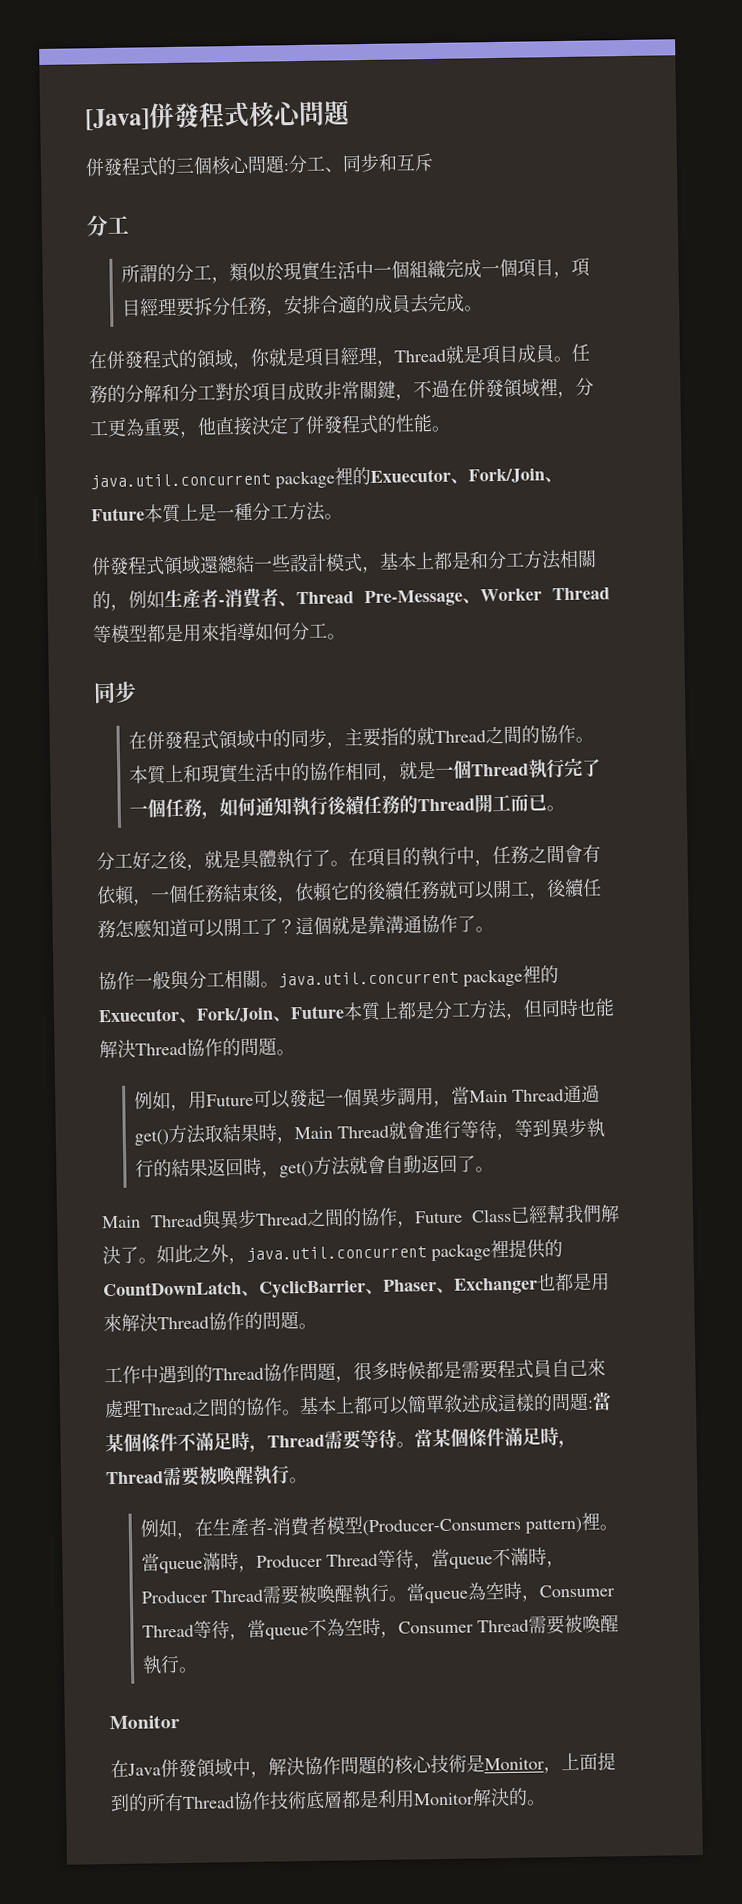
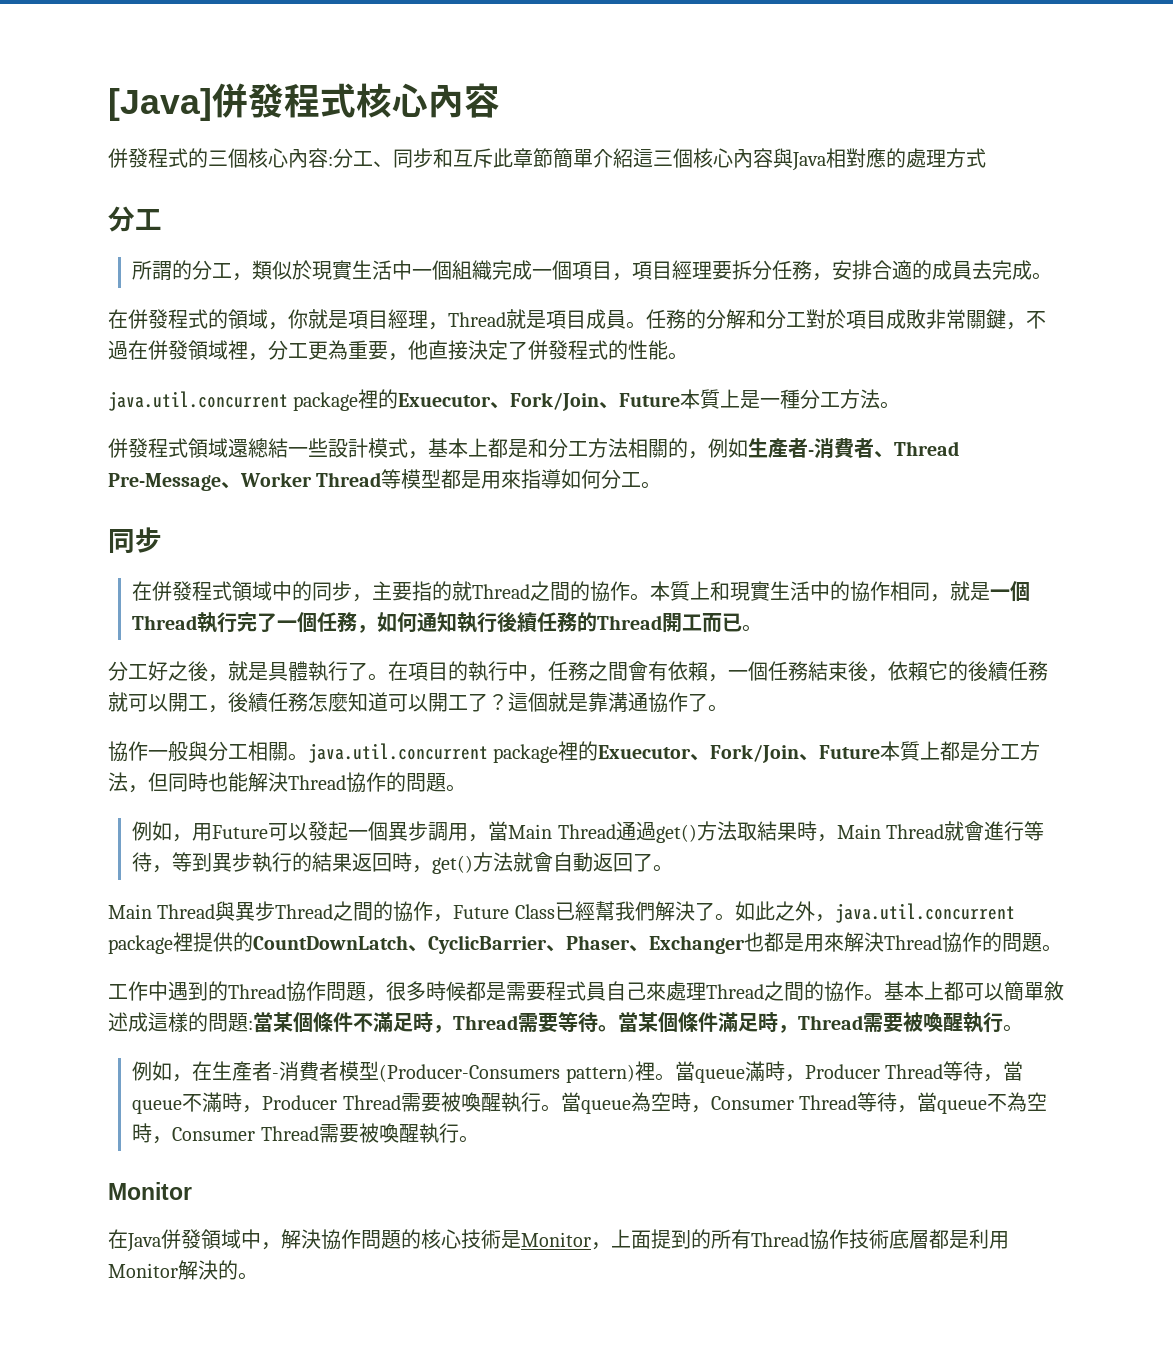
- [Java]併發程式核心問題
+ [Java]併發程式核心內容
- 併發程式的三個核心問題:分工、同步和互斥
+ 併發程式的三個核心內容:分工、同步和互斥此章節簡單介紹這三個核心內容與Java相對應的處理方式

